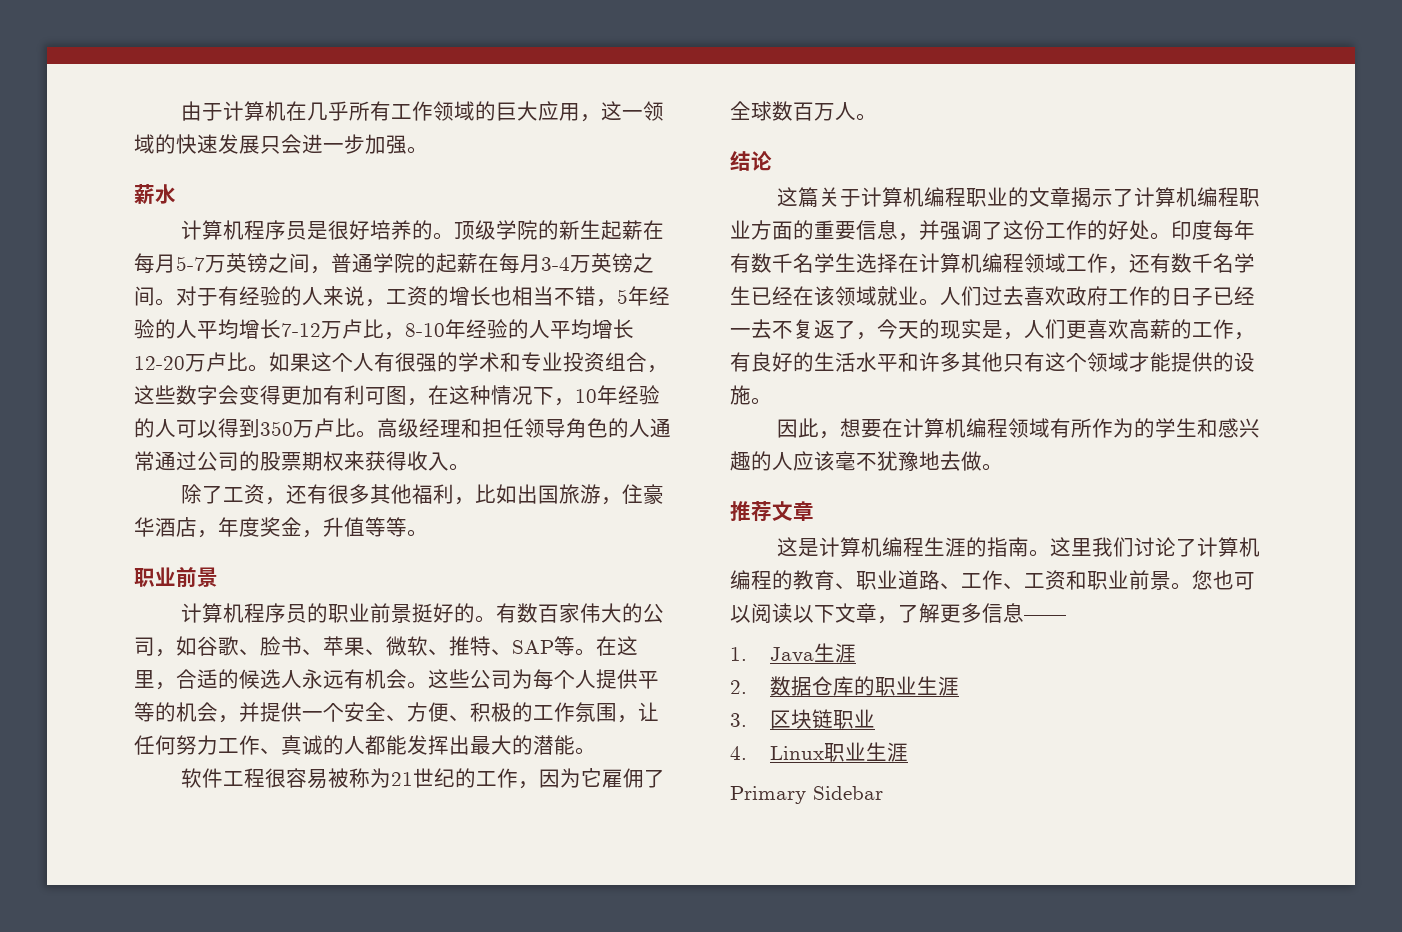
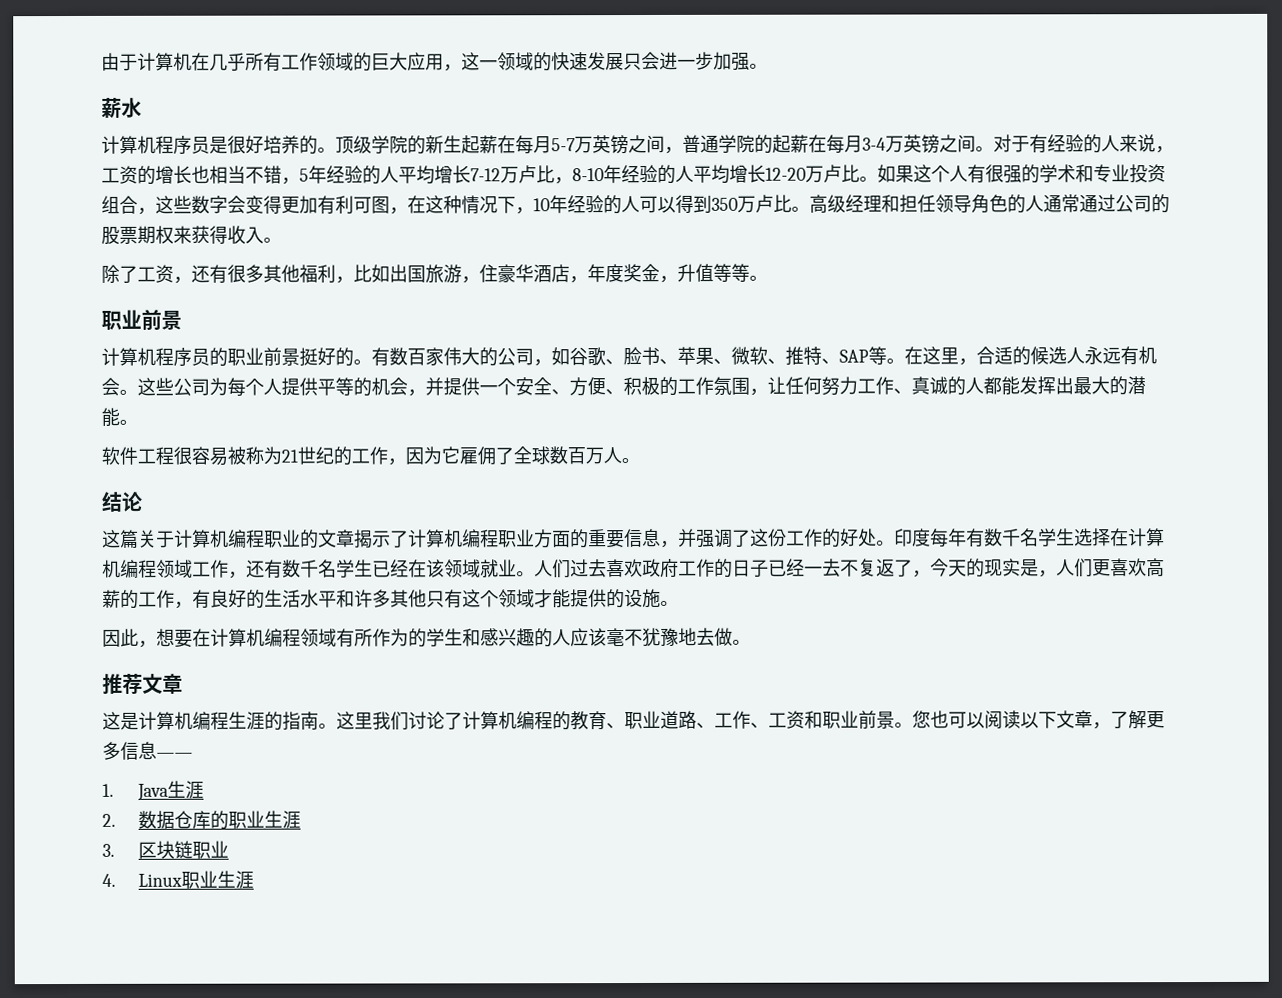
- Primary Sidebar

